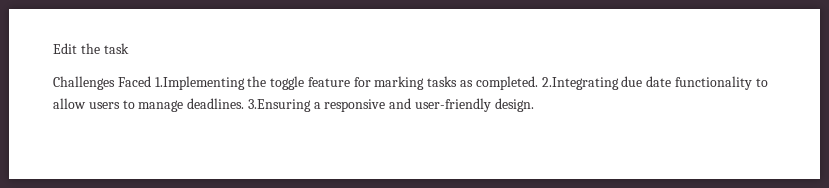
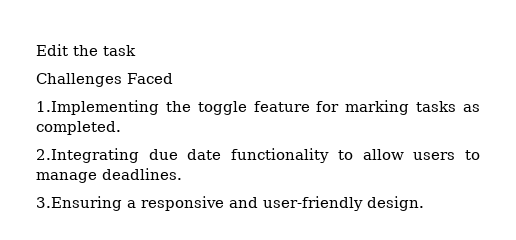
- Challenges Faced 1.Implementing the toggle feature for marking tasks as completed. 2.Integrating due date functionality to allow users to manage deadlines. 3.Ensuring a responsive and user-friendly design.
+ Challenges Faced
+ 1.Implementing the toggle feature for marking tasks as completed.
+ 2.Integrating due date functionality to allow users to manage deadlines.
+ 3.Ensuring a responsive and user-friendly design.

